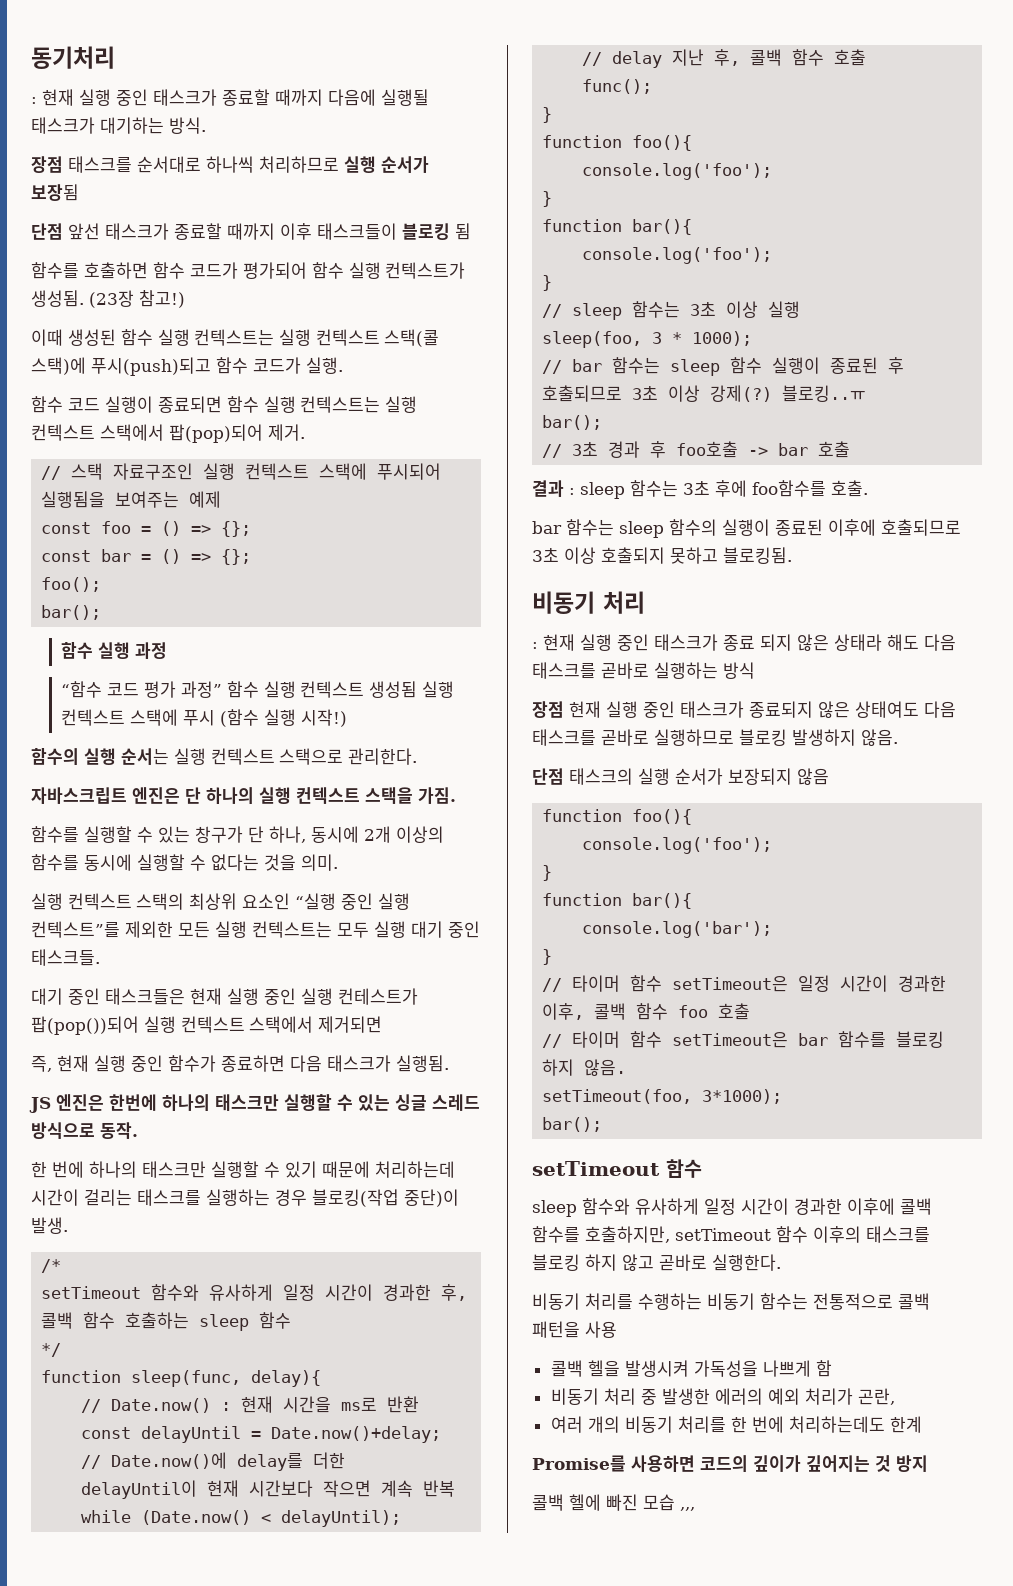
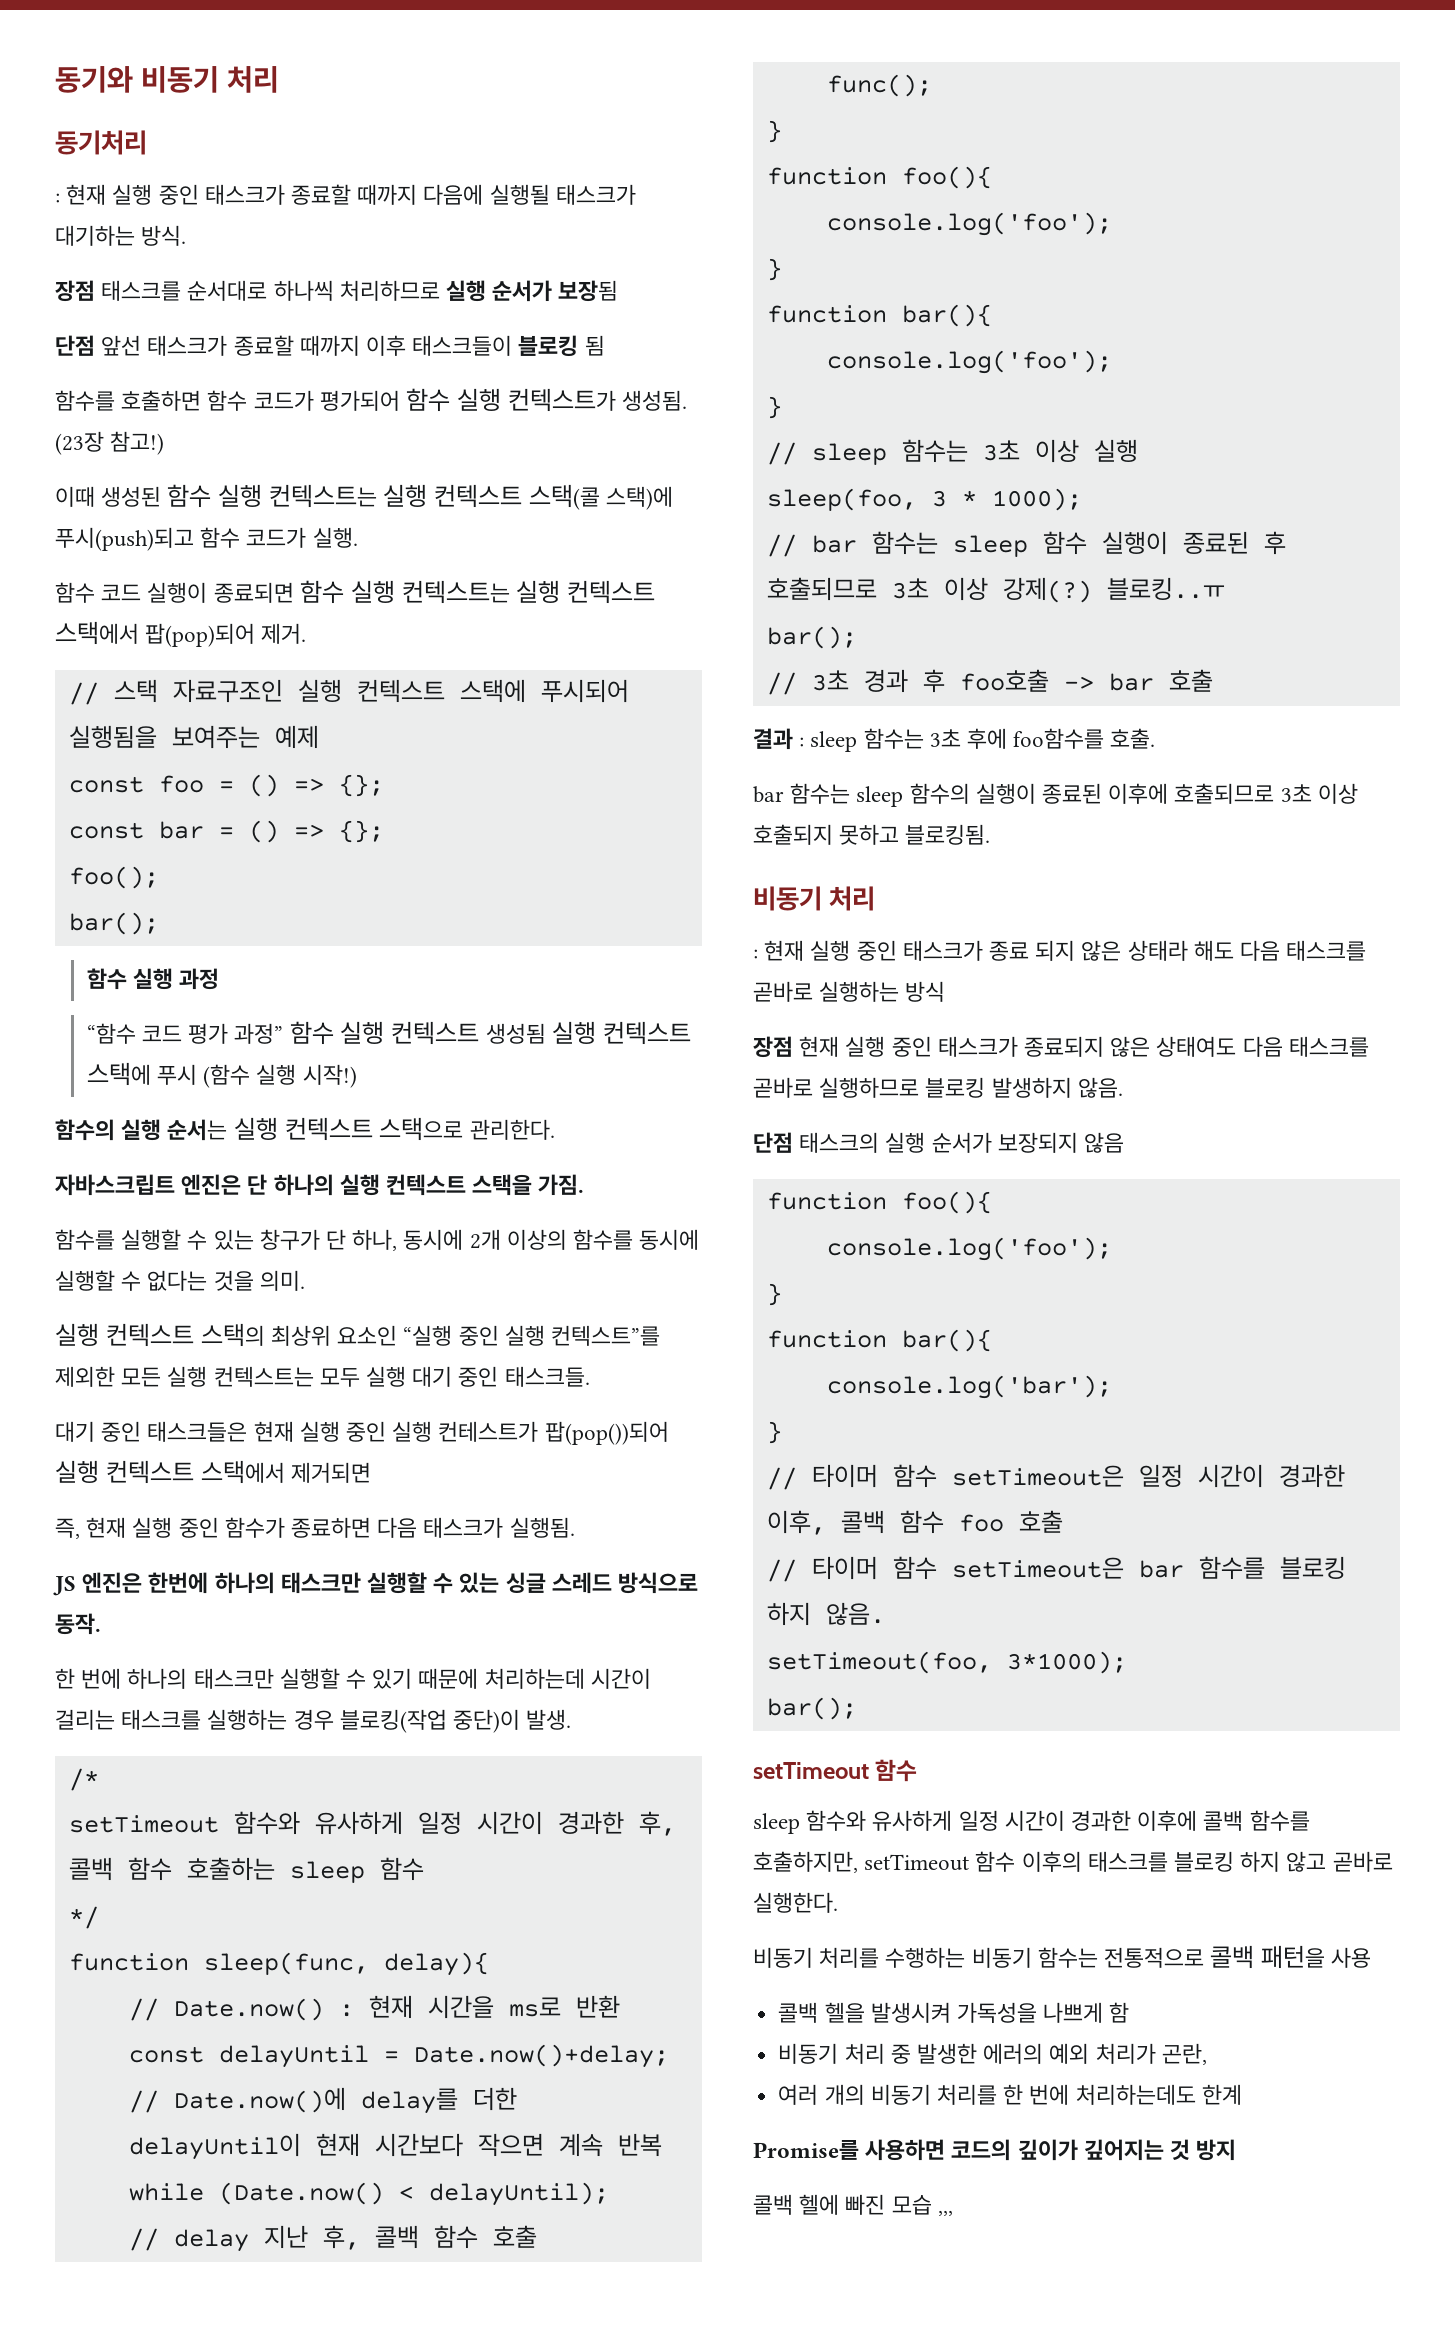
+ 동기와 비동기 처리

